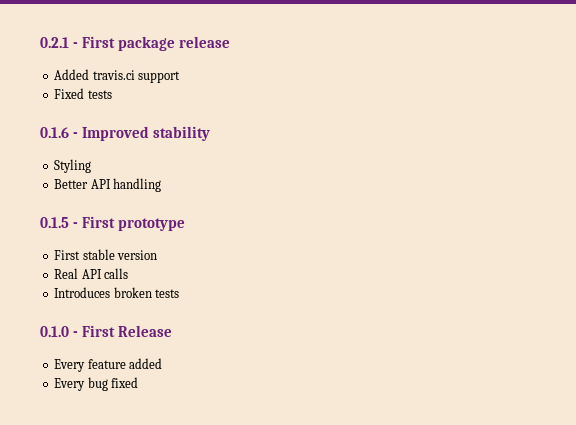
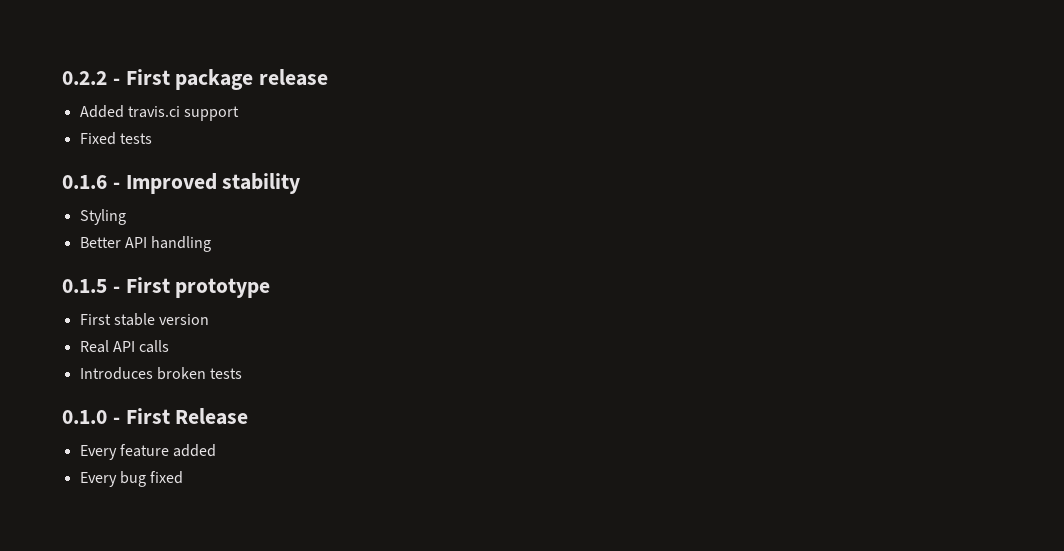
- 0.2.1 - First package release
+ 0.2.2 - First package release

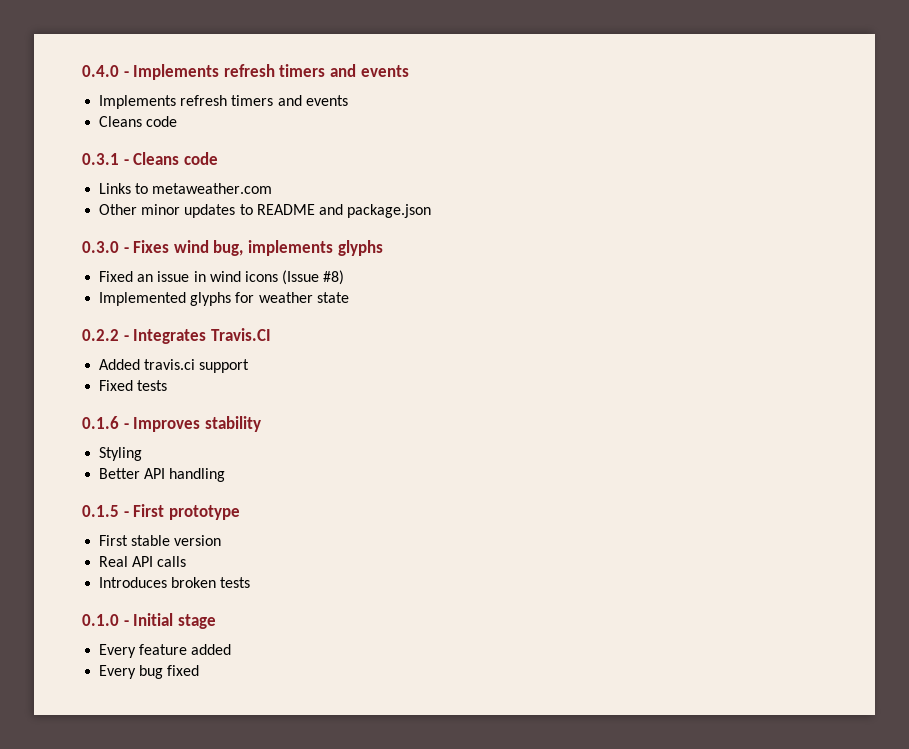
- 0.2.2 - First package release
+ 0.4.0 - Implements refresh timers and events
+ Implements refresh timers and events
+ Cleans code
+ 0.3.1 - Cleans code
+ Links to metaweather.com
+ Other minor updates to README and package.json
+ 0.3.0 - Fixes wind bug, implements glyphs
+ Fixed an issue in wind icons (Issue #8)
+ Implemented glyphs for weather state
+ 0.2.2 - Integrates Travis.CI
- 0.1.6 - Improved stability
+ 0.1.6 - Improves stability
- 0.1.0 - First Release
+ 0.1.0 - Initial stage

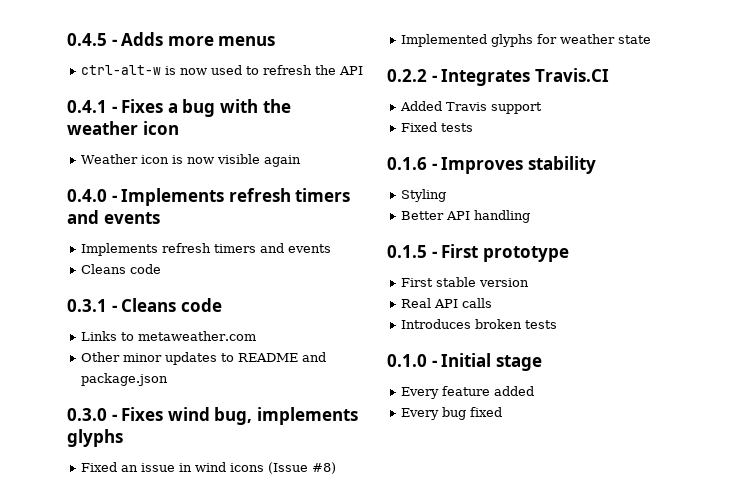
+ 0.4.5 - Adds more menus
+ ctrl-alt-w is now used to refresh the API
+ 0.4.1 - Fixes a bug with the weather icon
+ Weather icon is now visible again
- Added travis.ci support
+ Added Travis support

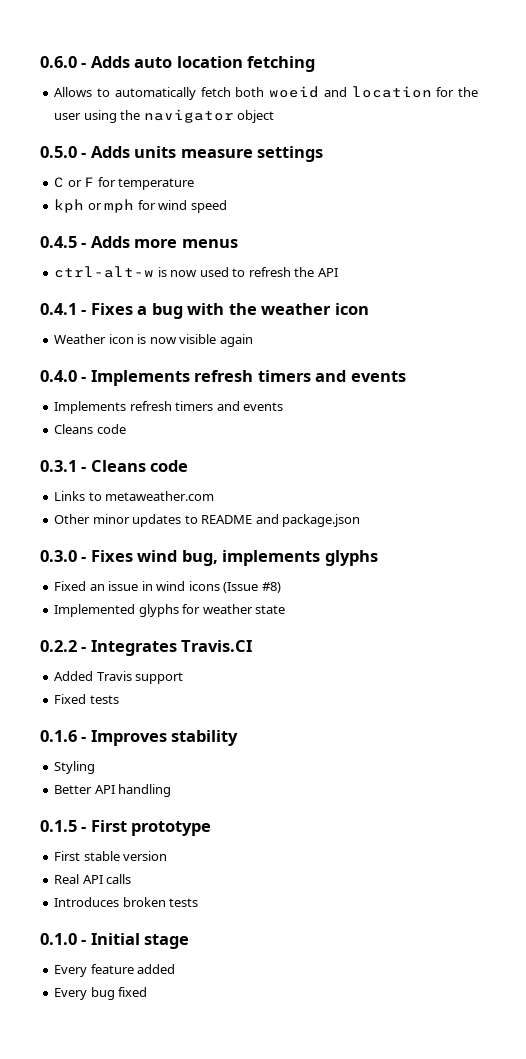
+ 0.6.0 - Adds auto location fetching
+ Allows to automatically fetch both woeid and location for the user using the navigator object
+ 0.5.0 - Adds units measure settings
+ C or F for temperature
+ kph or mph for wind speed

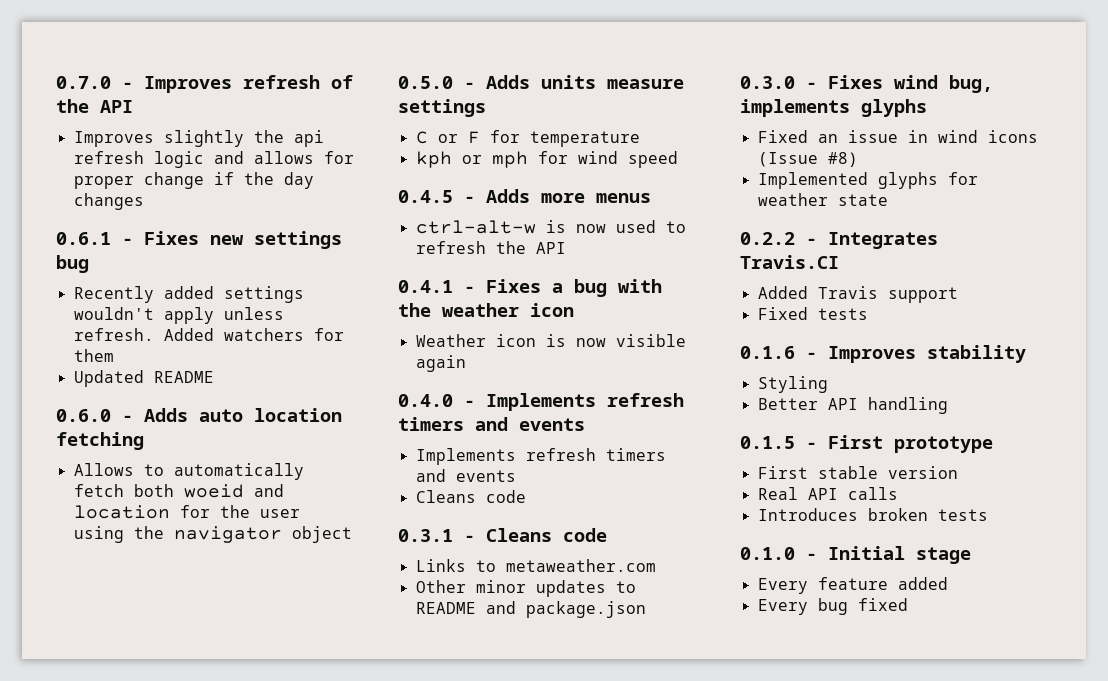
+ 0.7.0 - Improves refresh of the API
+ Improves slightly the api refresh logic and allows for proper change if the day changes
+ 0.6.1 - Fixes new settings bug
+ Recently added settings wouldn't apply unless refresh. Added watchers for them
+ Updated README

